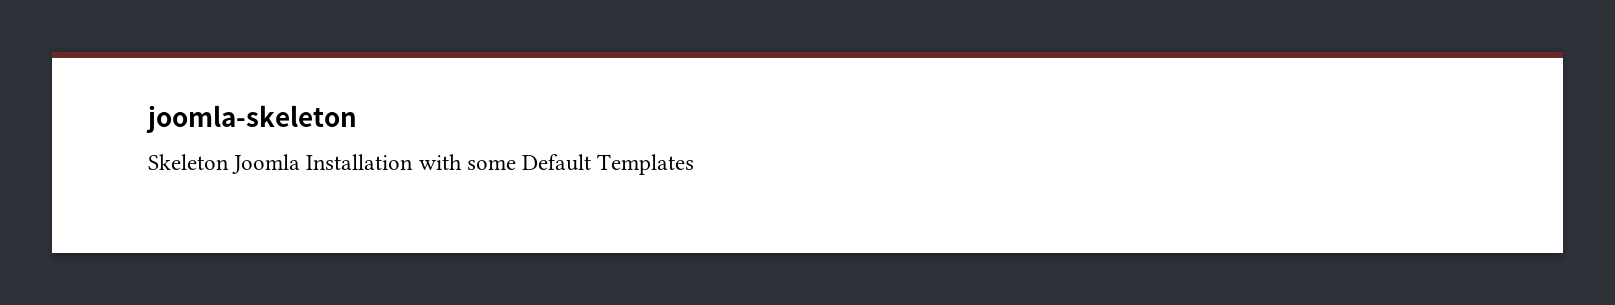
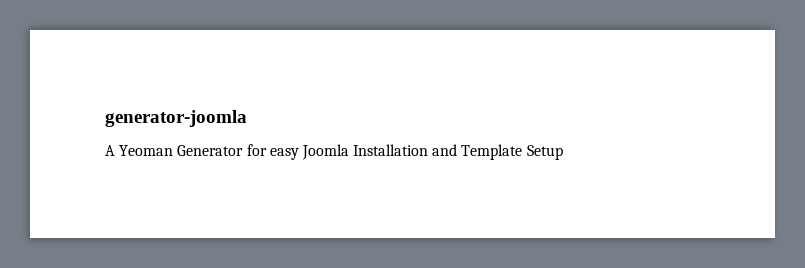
- joomla-skeleton
- Skeleton Joomla Installation with some Default Templates
+ generator-joomla
+ A Yeoman Generator for easy Joomla Installation and Template Setup

